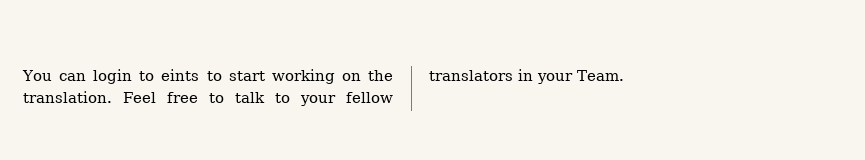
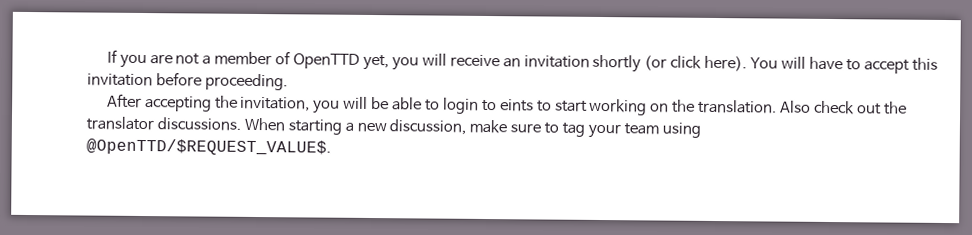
- You can login to eints to start working on the translation.
+ If you are not a member of OpenTTD yet, you will receive an invitation shortly (or click here). You will have to accept this invitation before proceeding.
+ After accepting the invitation, you will be able to login to eints to start working on the translation.
- Feel free to talk to your fellow translators in your Team.
+ Also check out the translator discussions. When starting a new discussion, make sure to tag your team using @OpenTTD/$REQUEST_VALUE$.

